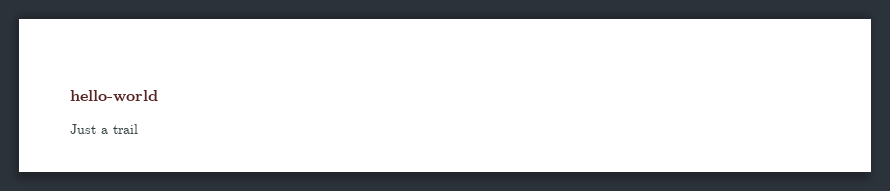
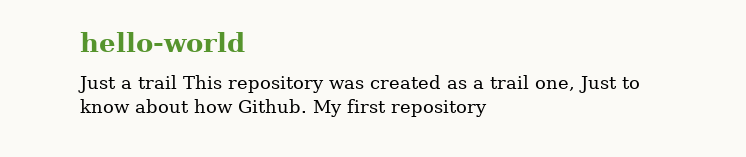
- Just a trail
+ Just a trail This repository was created as a trail one, Just to know about how Github. My first repository

